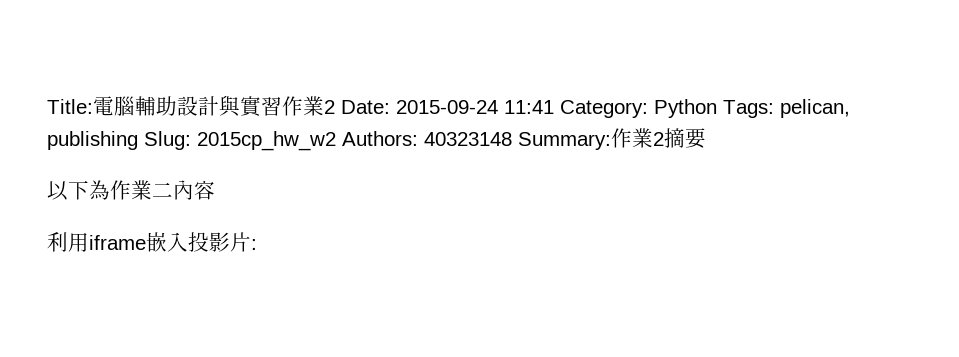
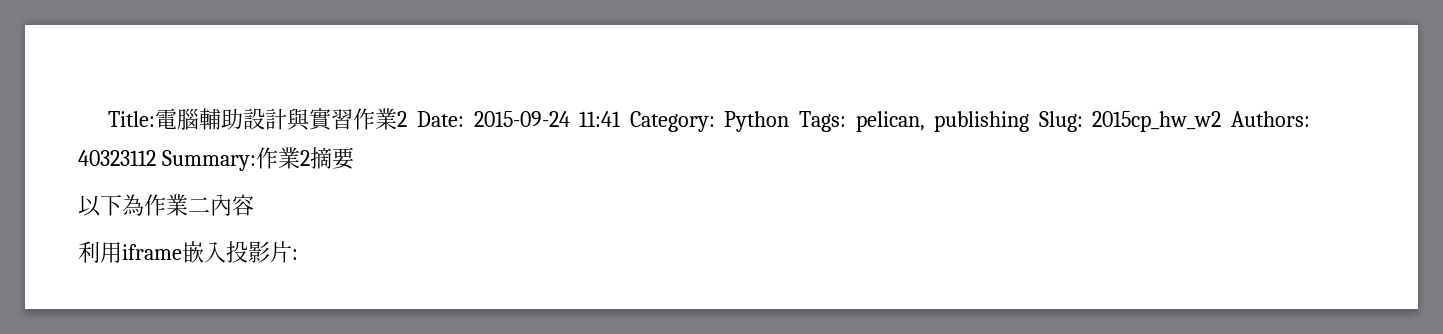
- Title:電腦輔助設計與實習作業2 Date: 2015-09-24 11:41 Category: Python Tags: pelican, publishing Slug: 2015cp_hw_w2 Authors: 40323148 Summary:作業2摘要
+ Title:電腦輔助設計與實習作業2 Date: 2015-09-24 11:41 Category: Python Tags: pelican, publishing Slug: 2015cp_hw_w2 Authors: 40323112 Summary:作業2摘要

